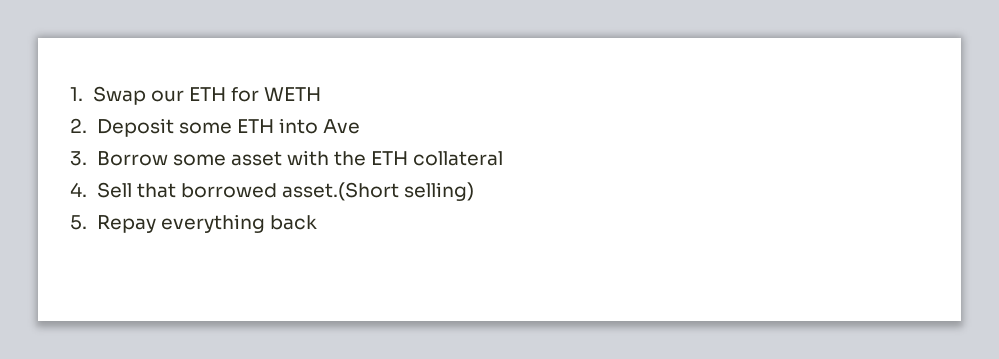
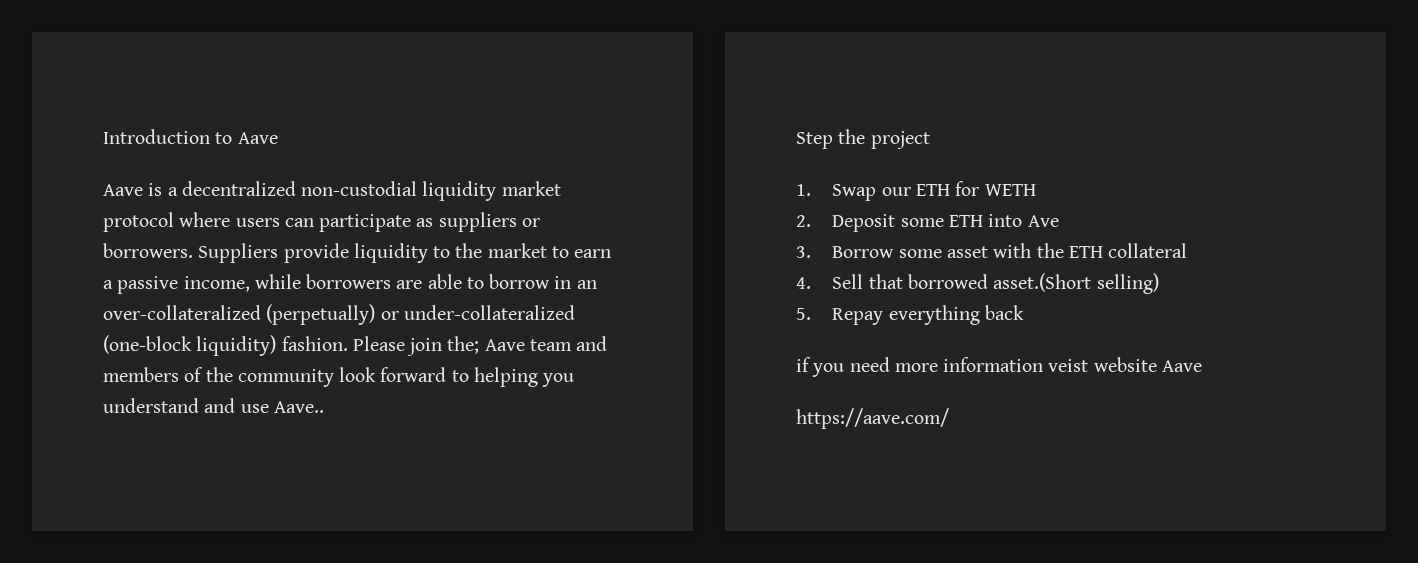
+ Introduction to Aave
+ Aave is a decentralized non-custodial liquidity market protocol where users can participate as suppliers or borrowers. Suppliers provide liquidity to the market to earn a passive income, while borrowers are able to borrow in an over-collateralized (perpetually) or under-collateralized (one-block liquidity) fashion. Please join the; Aave team and members of the community look forward to helping you understand and use Aave..
+ Step the project
+ if you need more information veist website Aave
+ https://aave.com/

